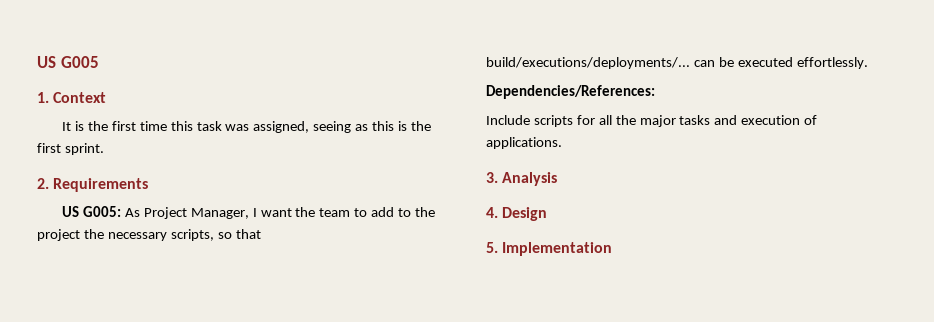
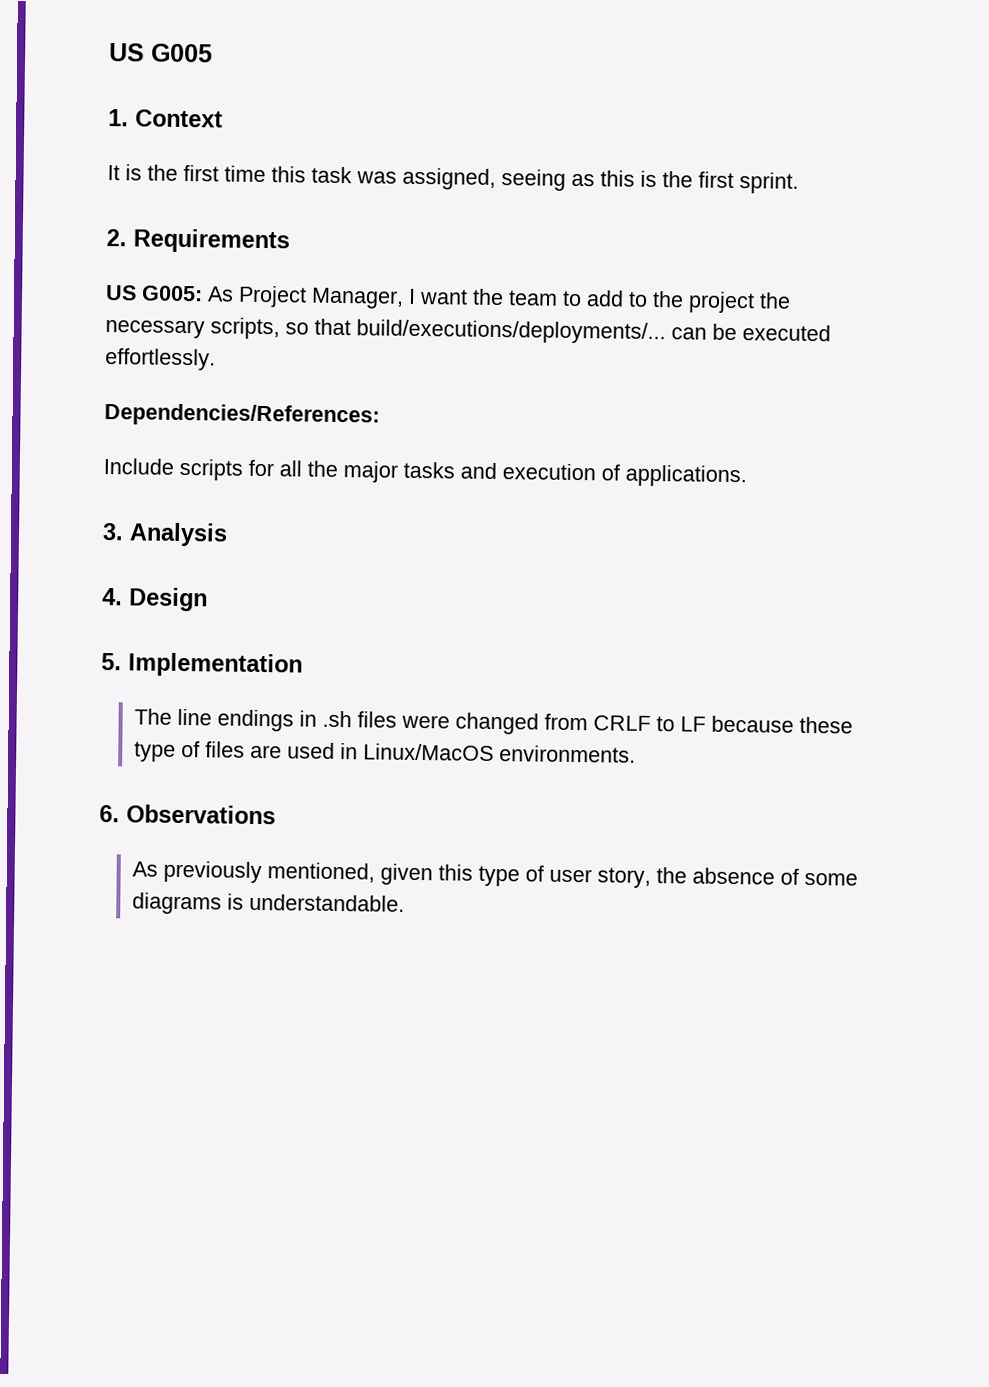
+ The line endings in .sh files were changed from CRLF to LF because these type of files are used in Linux/MacOS environments.
+ 6. Observations
+ As previously mentioned, given this type of user story, the absence of some diagrams is understandable.

